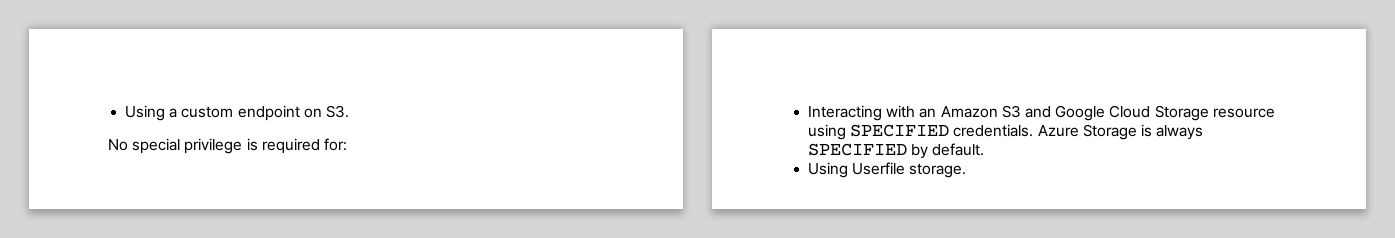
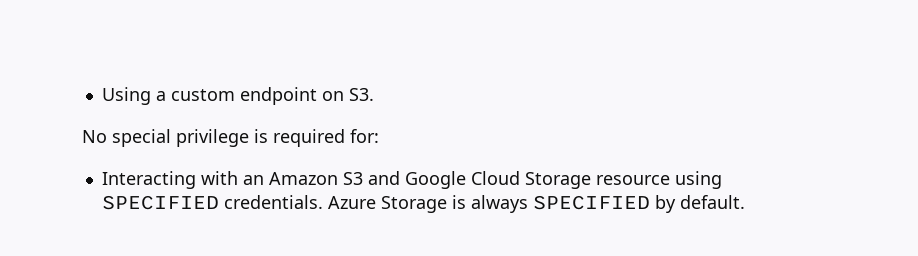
- Using Userfile storage.

